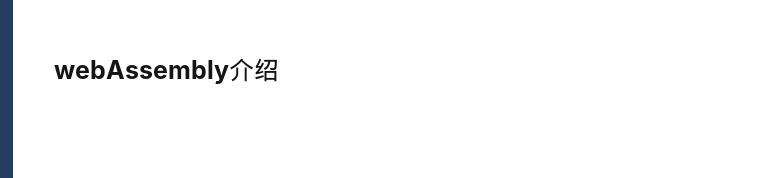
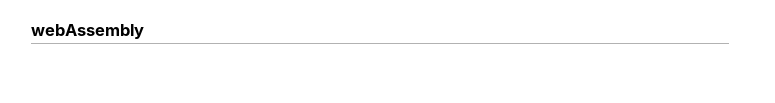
- webAssembly介绍
+ webAssembly

